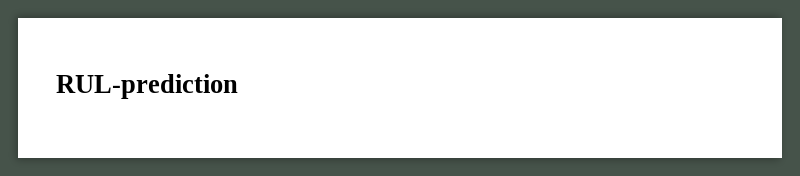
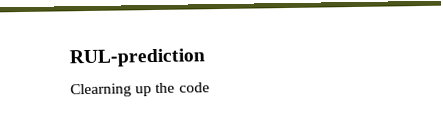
+ Clearning up the code

